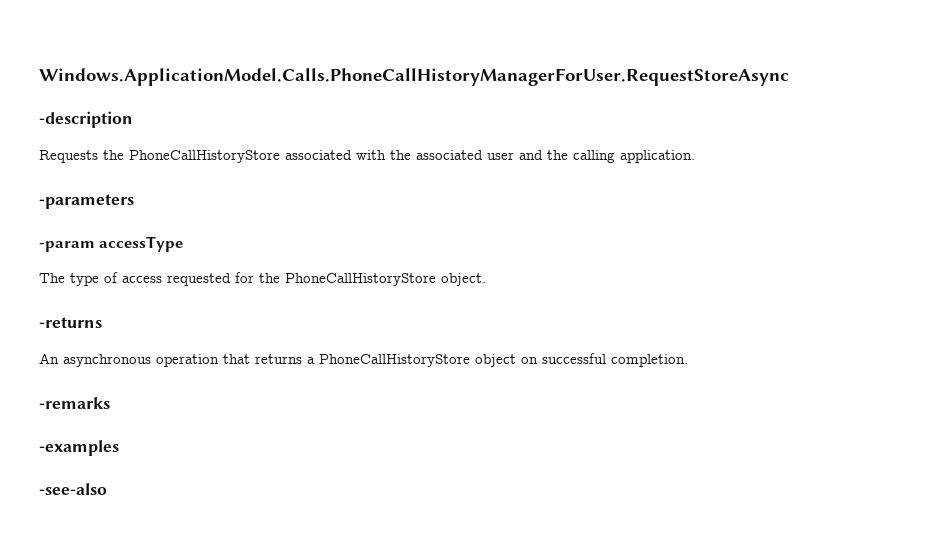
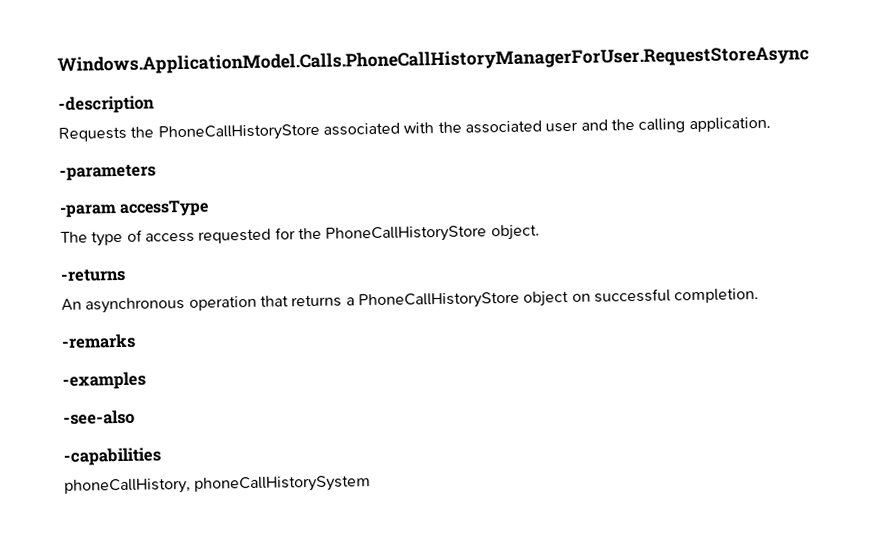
+ -capabilities
+ phoneCallHistory, phoneCallHistorySystem

